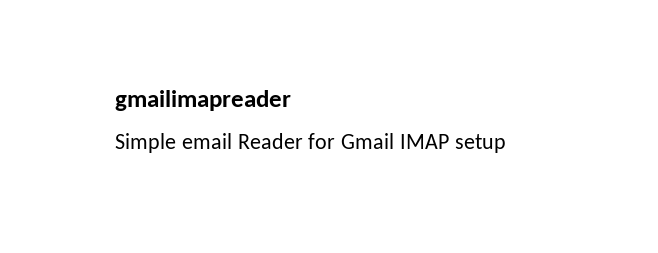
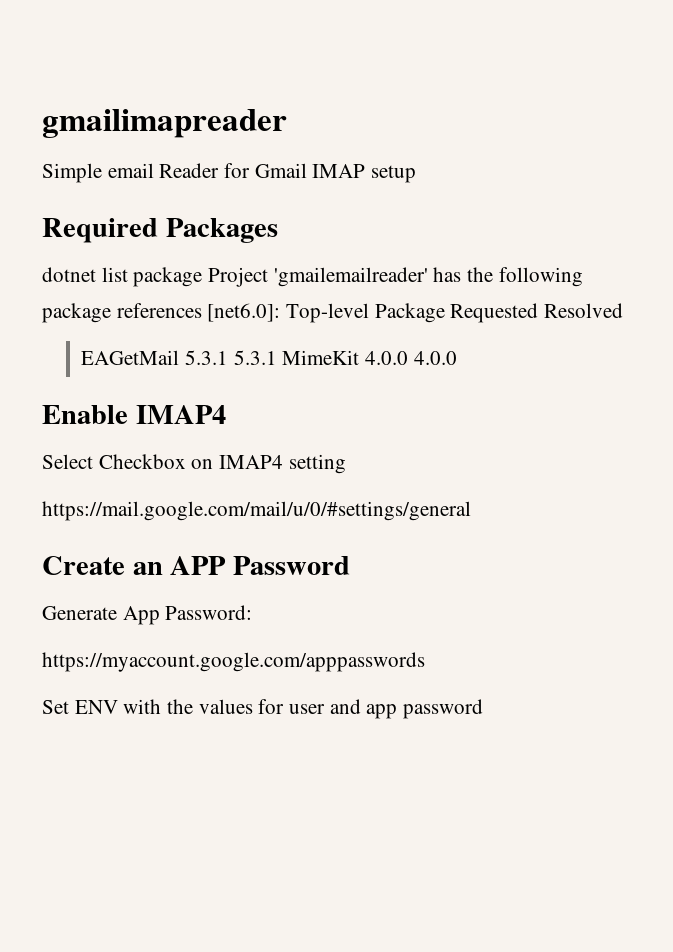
+ Required Packages
+ dotnet list package Project 'gmailemailreader' has the following package references [net6.0]: Top-level Package Requested Resolved
+ EAGetMail 5.3.1 5.3.1 MimeKit 4.0.0 4.0.0
+ Enable IMAP4
+ Select Checkbox on IMAP4 setting
+ https://mail.google.com/mail/u/0/#settings/general
+ Create an APP Password
+ Generate App Password:
+ https://myaccount.google.com/apppasswords
+ Set ENV with the values for user and app password

